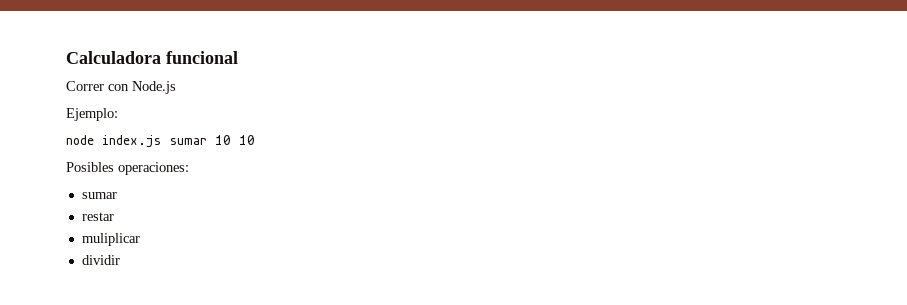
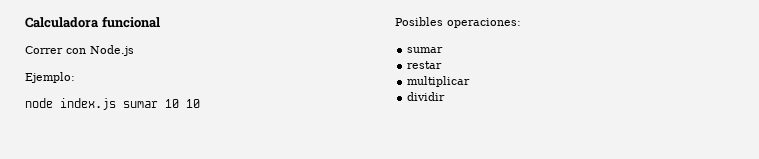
- muliplicar
+ multiplicar

